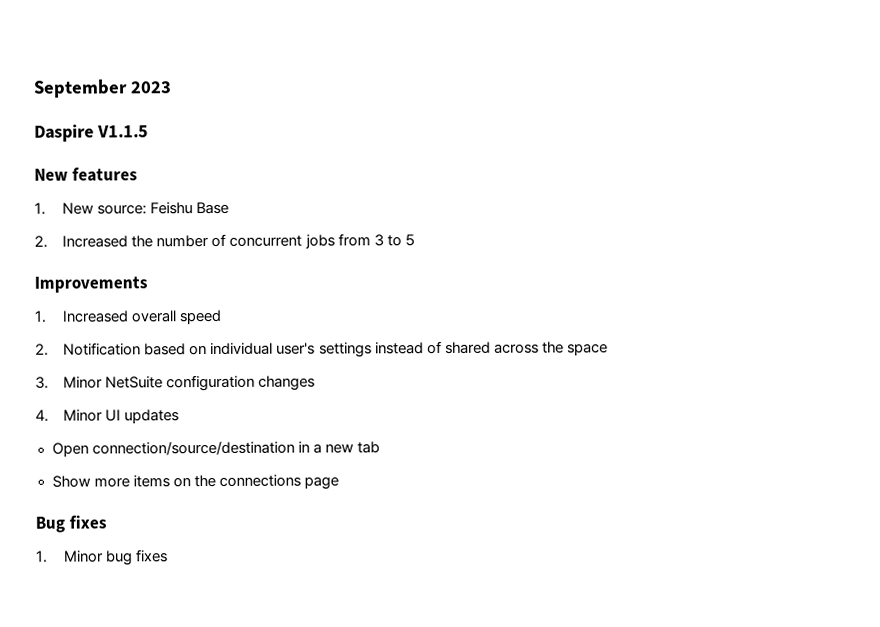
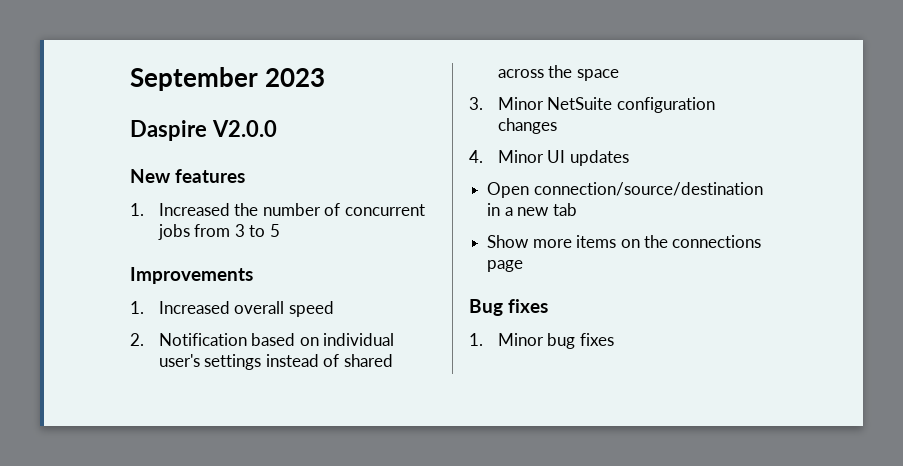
- Daspire V1.1.5
+ Daspire V2.0.0
- 1. New source: Feishu Base
- 2. Increased the number of concurrent jobs from 3 to 5
+ 1. Increased the number of concurrent jobs from 3 to 5

